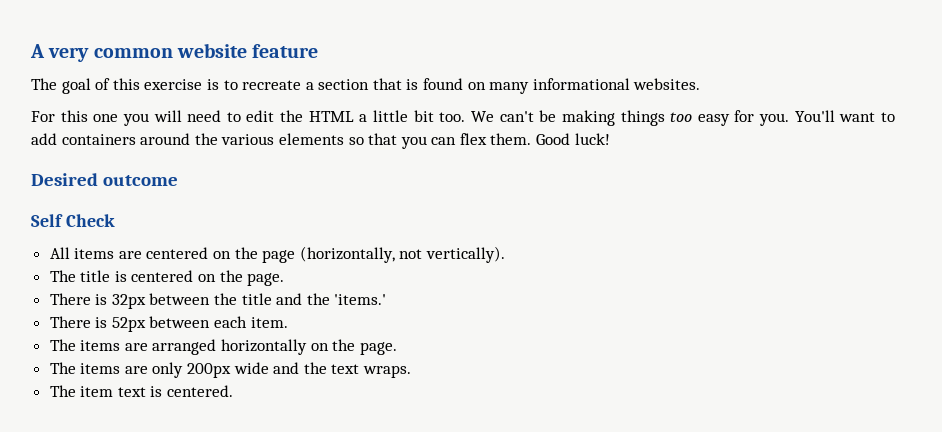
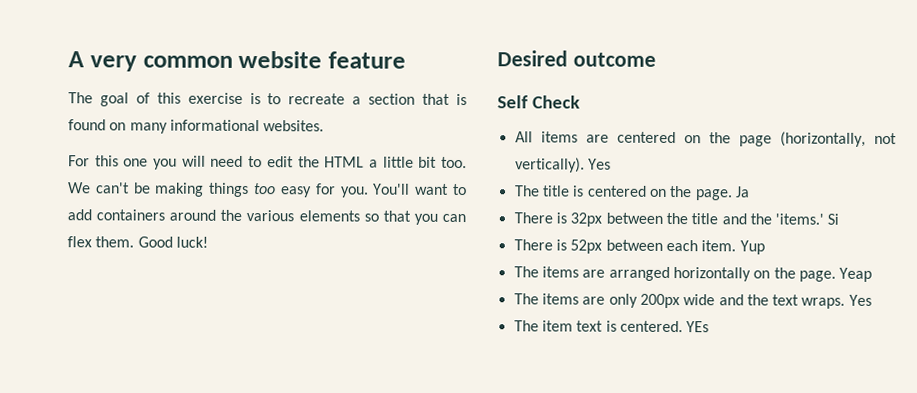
- All items are centered on the page (horizontally, not vertically).
+ All items are centered on the page (horizontally, not vertically). Yes
+ Ja
+ Si
+ Yup
+ Yeap
- The items are only 200px wide and the text wraps.
+ The items are only 200px wide and the text wraps. Yes
+ YEs

